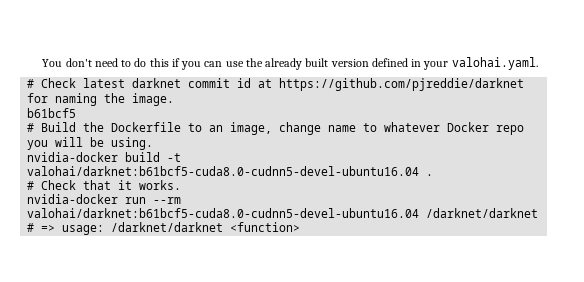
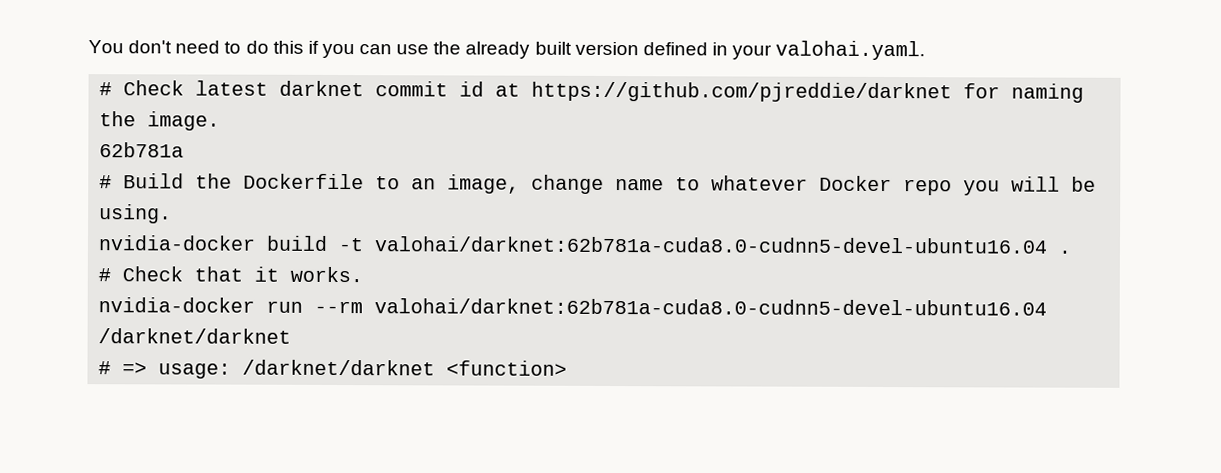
- b61bcf5
+ 62b781a
- nvidia-docker build -t valohai/darknet:b61bcf5-cuda8.0-cudnn5-devel-ubuntu16.04 .
+ nvidia-docker build -t valohai/darknet:62b781a-cuda8.0-cudnn5-devel-ubuntu16.04 .
- nvidia-docker run --rm valohai/darknet:b61bcf5-cuda8.0-cudnn5-devel-ubuntu16.04 /darknet/darknet
+ nvidia-docker run --rm valohai/darknet:62b781a-cuda8.0-cudnn5-devel-ubuntu16.04 /darknet/darknet

